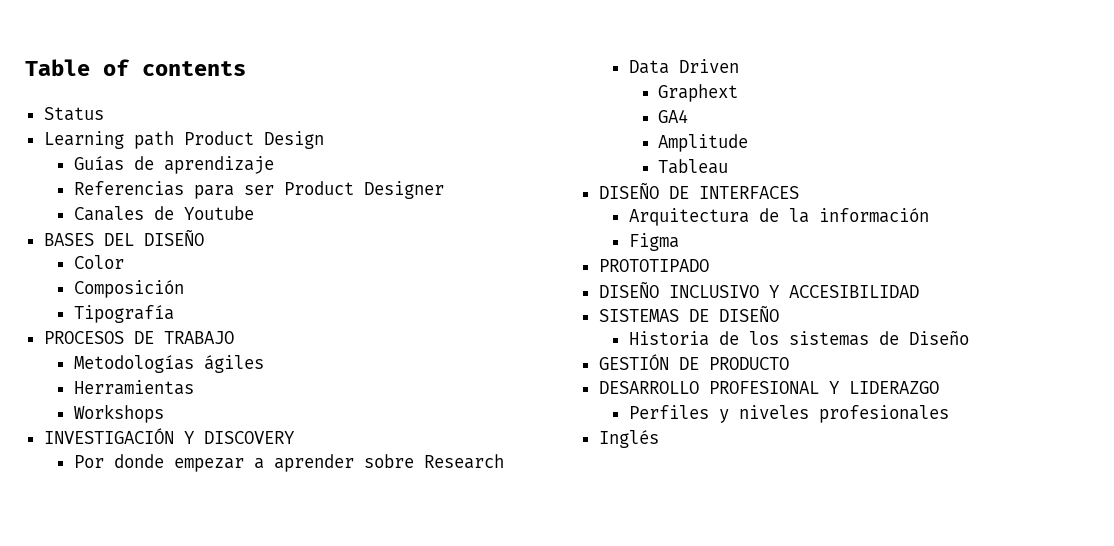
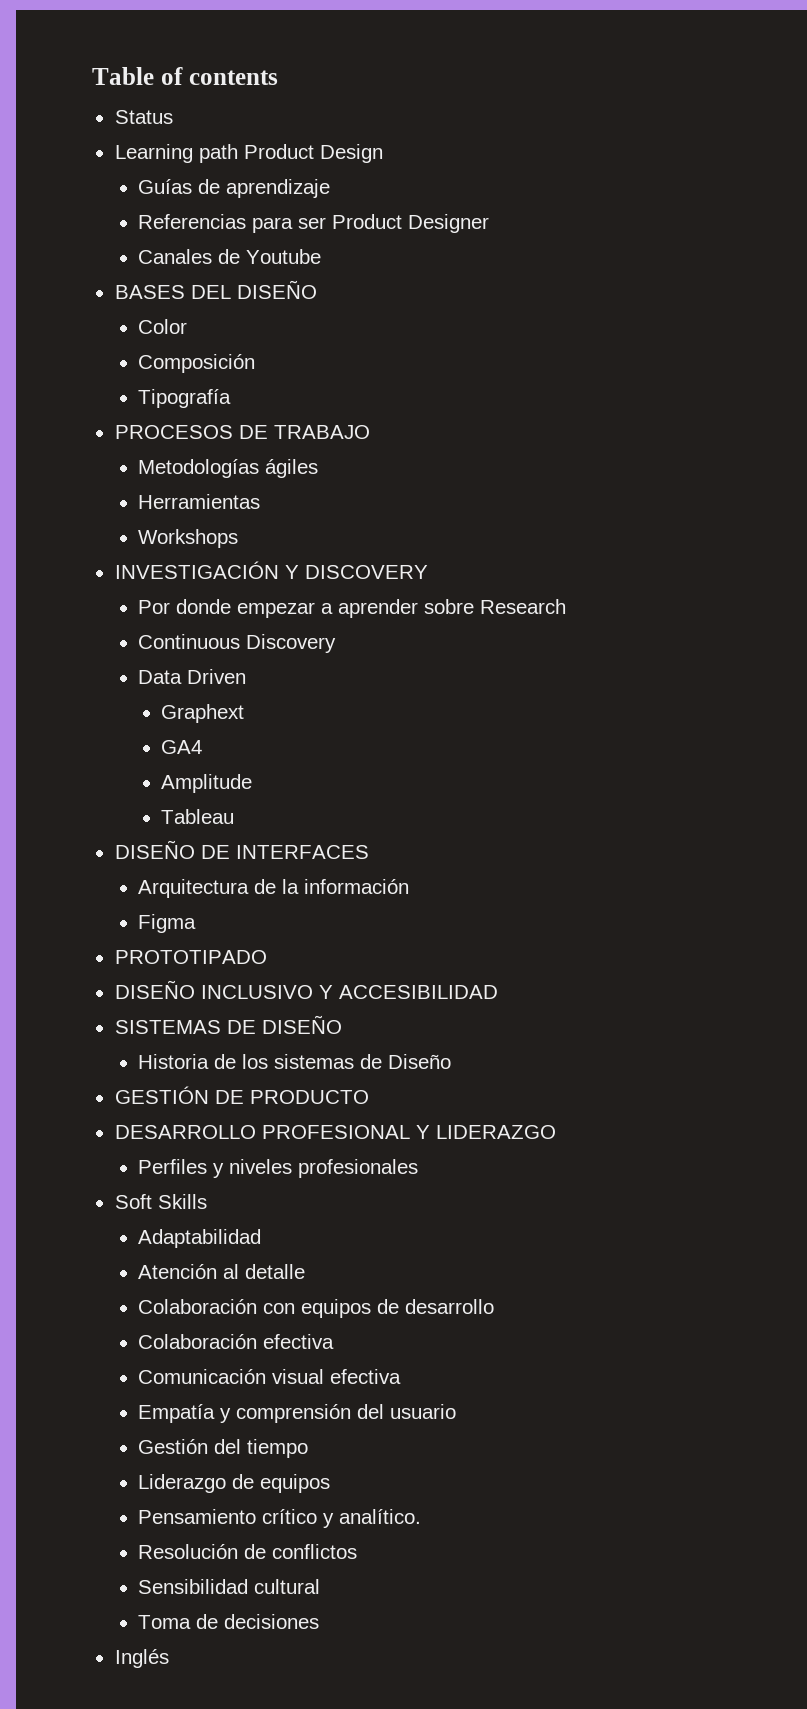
+ Continuous Discovery
+ Soft Skills
+ Adaptabilidad
+ Atención al detalle
+ Colaboración con equipos de desarrollo
+ Colaboración efectiva
+ Comunicación visual efectiva
+ Empatía y comprensión del usuario
+ Gestión del tiempo
+ Liderazgo de equipos
+ Pensamiento crítico y analítico.
+ Resolución de conflictos
+ Sensibilidad cultural
+ Toma de decisiones

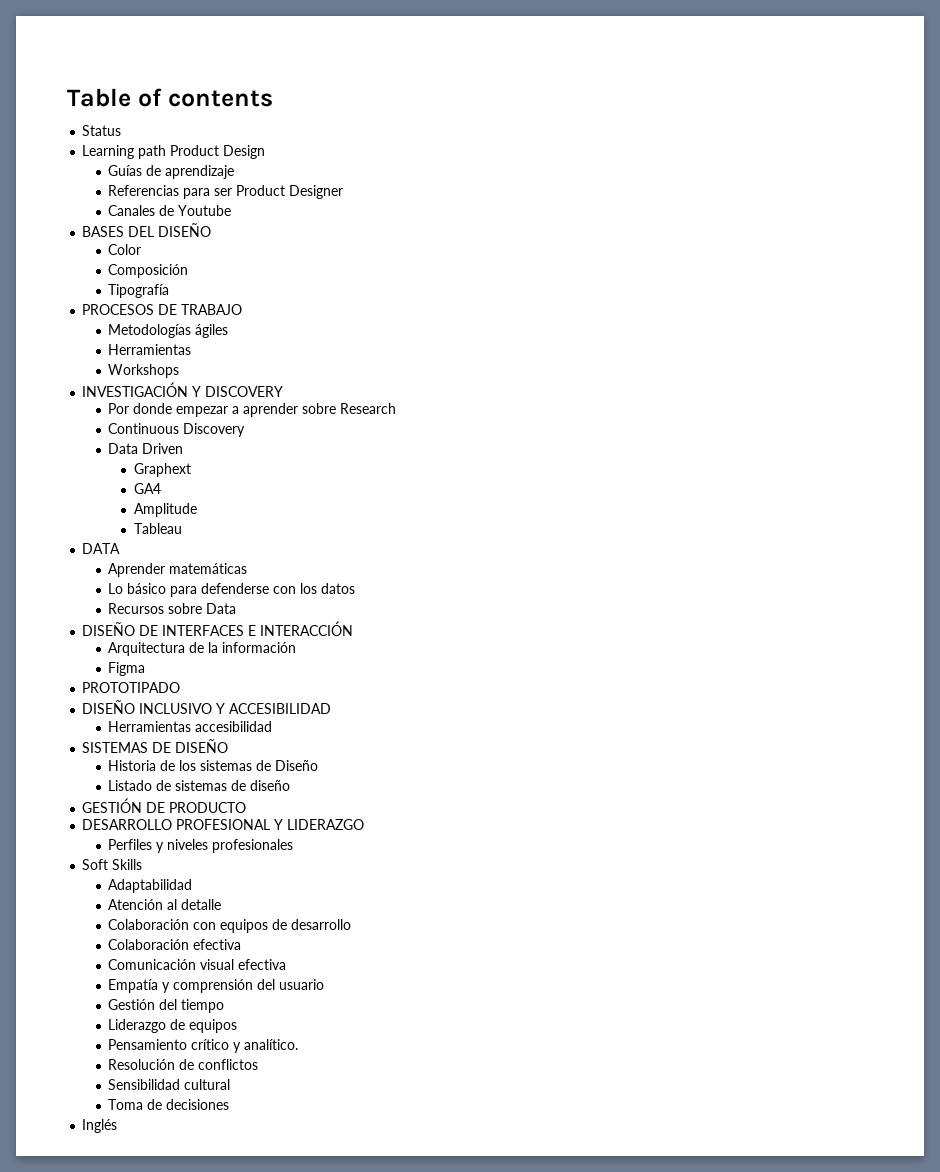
+ DATA
+ Aprender matemáticas
+ Lo básico para defenderse con los datos
+ Recursos sobre Data
- DISEÑO DE INTERFACES
+ DISEÑO DE INTERFACES E INTERACCIÓN
+ Herramientas accesibilidad
+ Listado de sistemas de diseño

